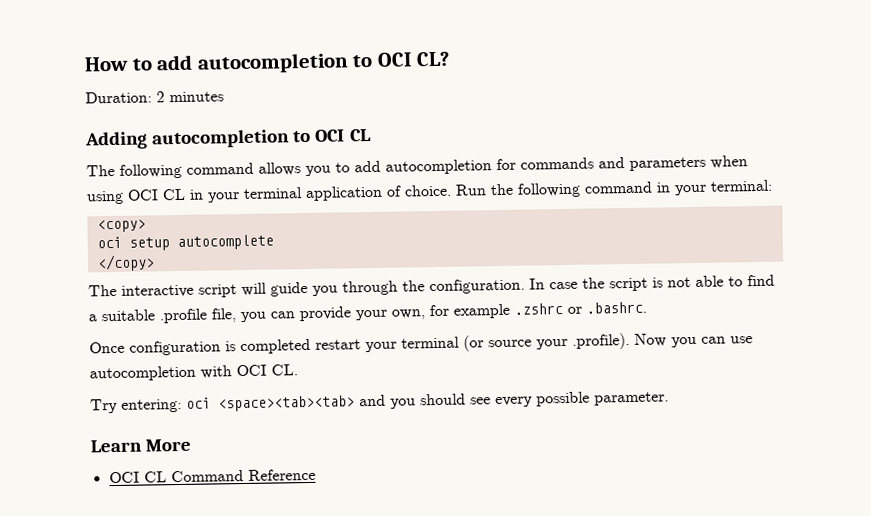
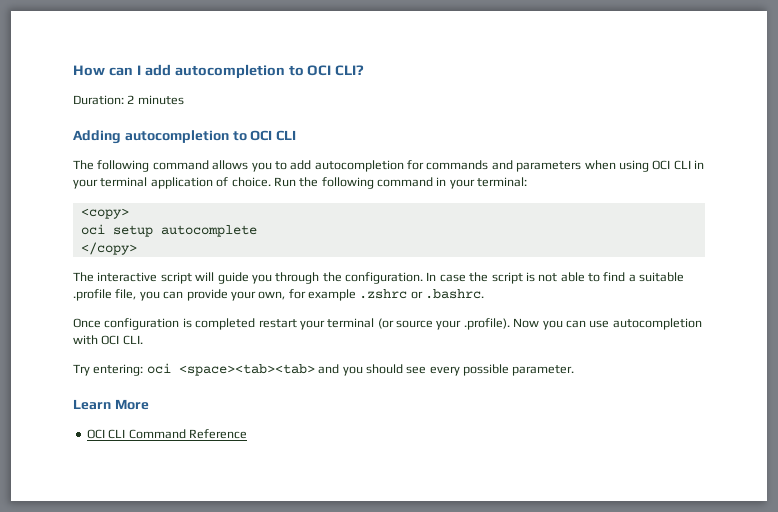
- How to add autocompletion to OCI CL?
+ How can I add autocompletion to OCI CLI?
- Adding autocompletion to OCI CL
+ Adding autocompletion to OCI CLI
- The following command allows you to add autocompletion for commands and parameters when using OCI CL in your terminal application of choice.
+ The following command allows you to add autocompletion for commands and parameters when using OCI CLI in your terminal application of choice.
- Once configuration is completed restart your terminal (or source your .profile). Now you can use autocompletion with OCI CL.
+ Once configuration is completed restart your terminal (or source your .profile). Now you can use autocompletion with OCI CLI.
- OCI CL Command Reference
+ OCI CLI Command Reference

